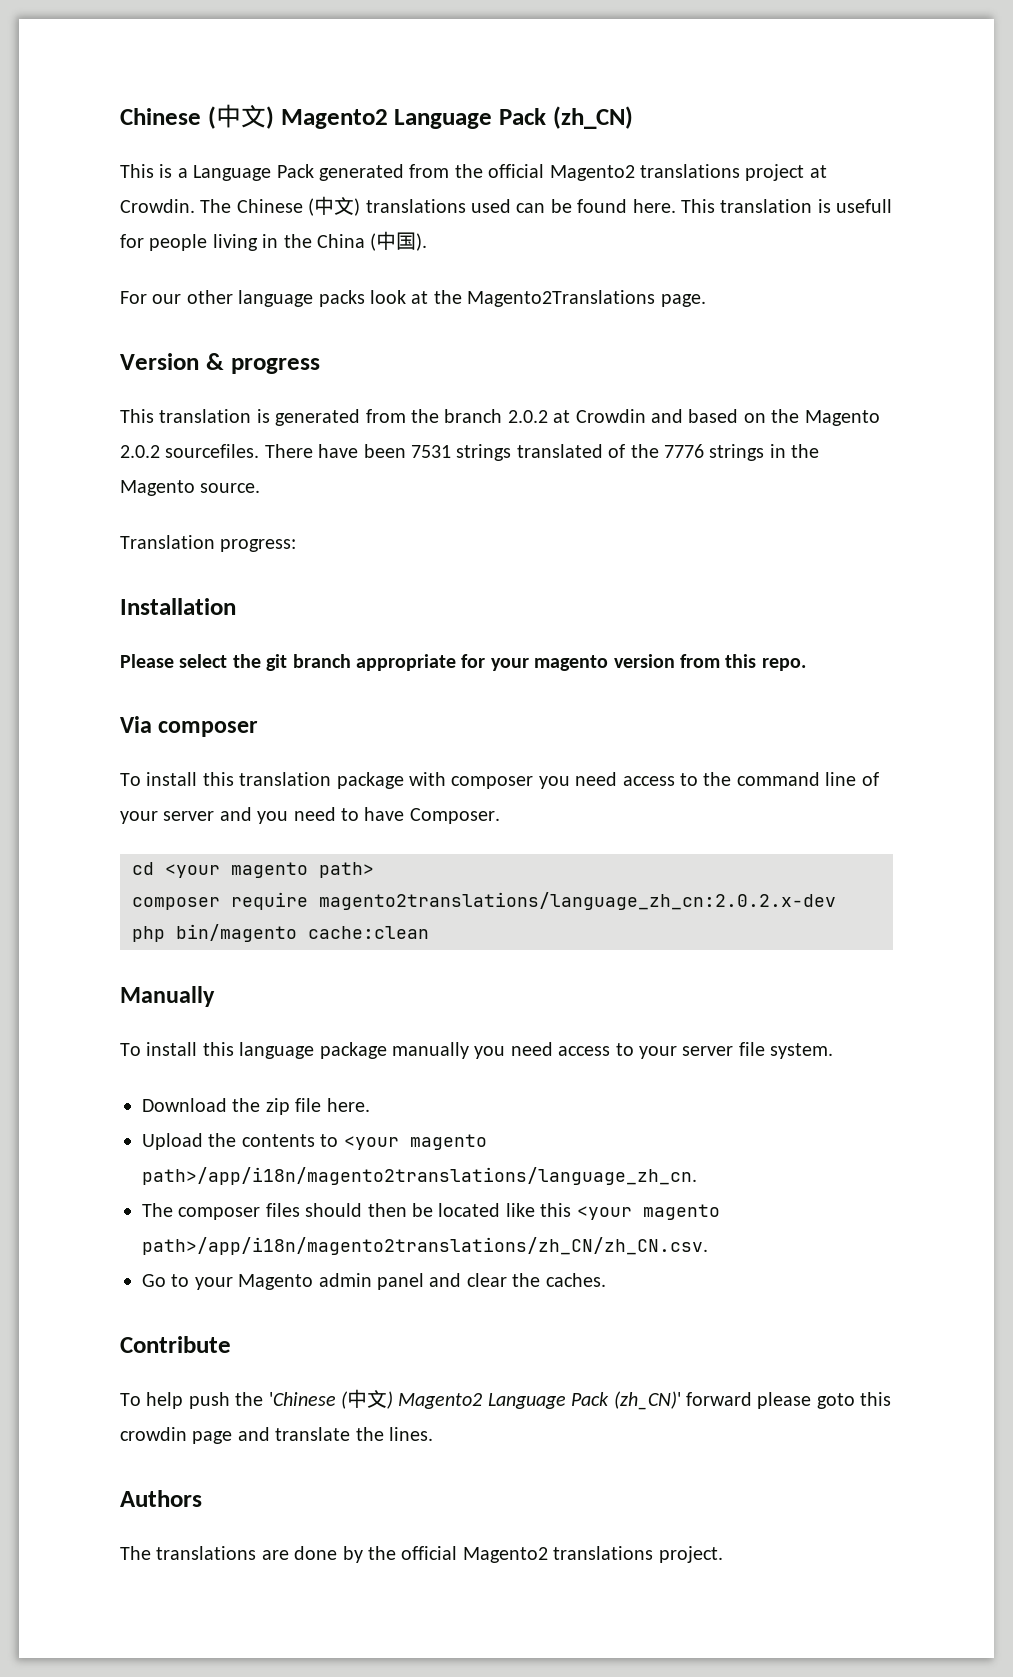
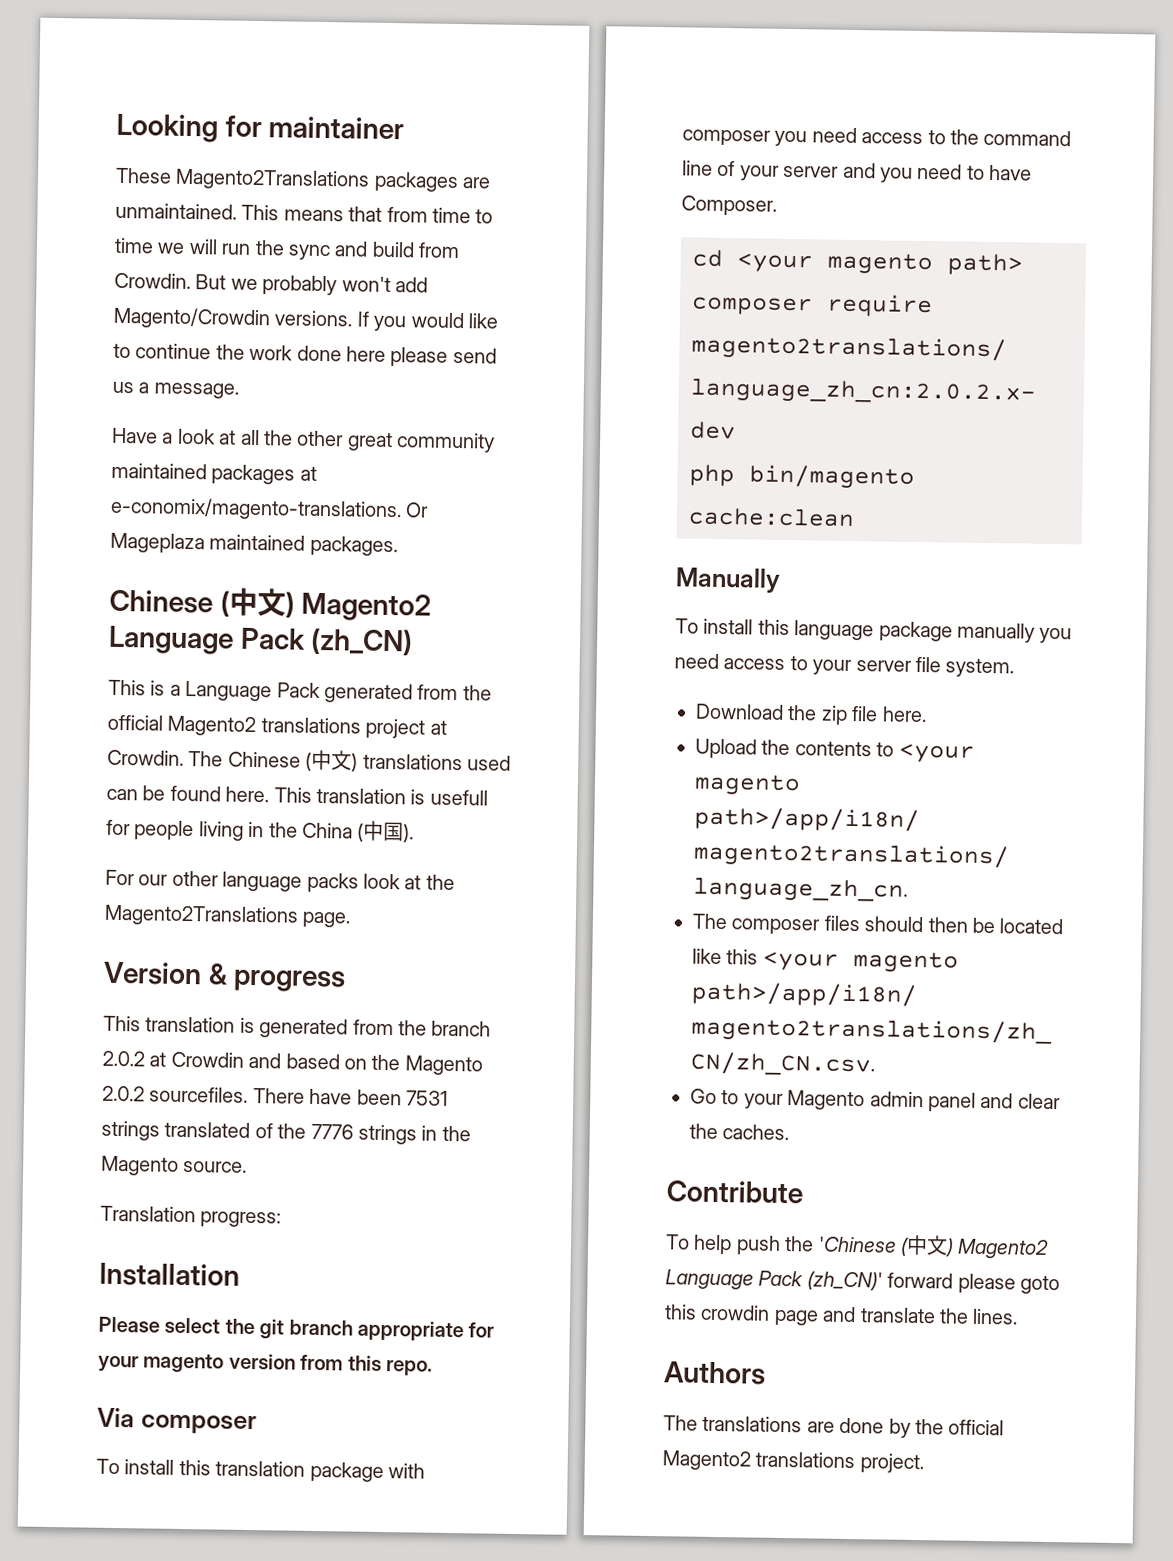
+ Looking for maintainer
+ These Magento2Translations packages are unmaintained. This means that from time to time we will run the sync and build from Crowdin. But we probably won't add Magento/Crowdin versions. If you would like to continue the work done here please send us a message.
+ Have a look at all the other great community maintained packages at e-conomix/magento-translations. Or Mageplaza maintained packages.

